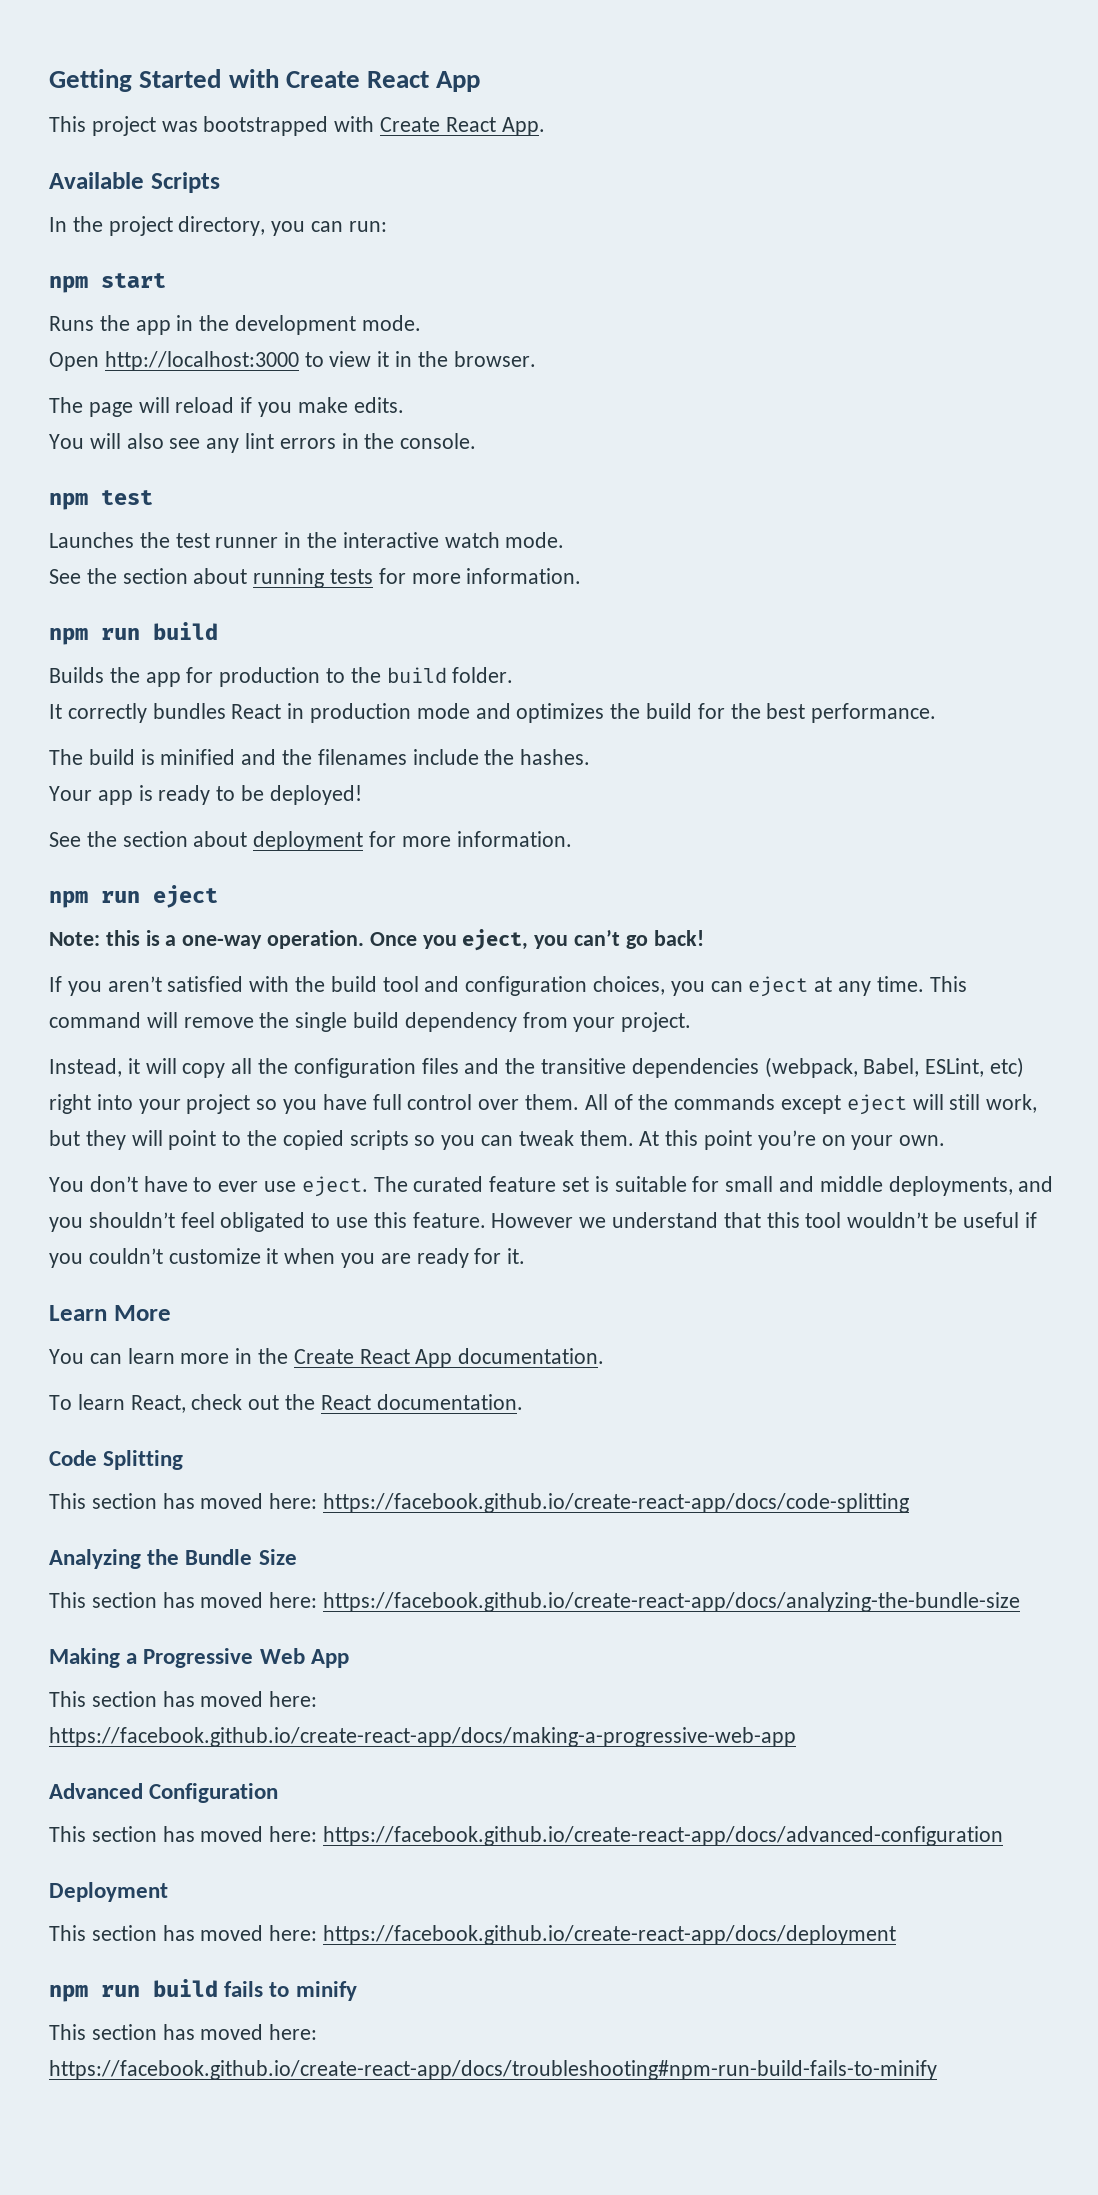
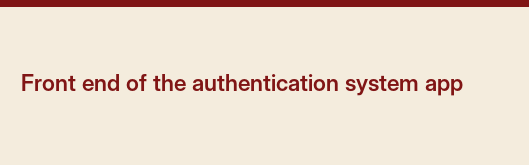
- Getting Started with Create React App
- This project was bootstrapped with Create React App.
- Available Scripts
- In the project directory, you can run:
- npm start
- Runs the app in the development mode.
- Open http://localhost:3000 to view it in the browser.
- The page will reload if you make edits.
- You will also see any lint errors in the console.
- npm test
- Launches the test runner in the interactive watch mode.
- See the section about running tests for more information.
- npm run build
- Builds the app for production to the build folder.
- It correctly bundles React in production mode and optimizes the build for the best performance.
- The build is minified and the filenames include the hashes.
- Your app is ready to be deployed!
- See the section about deployment for more information.
- npm run eject
- Note: this is a one-way operation. Once you eject, you can’t go back!
- If you aren’t satisfied with the build tool and configuration choices, you can eject at any time. This command will remove the single build dependency from your project.
- Instead, it will copy all the configuration files and the transitive dependencies (webpack, Babel, ESLint, etc) right into your project so you have full control over them. All of the commands except eject will still work, but they will point to the copied scripts so you can tweak them. At this point you’re on your own.
- You don’t have to ever use eject. The curated feature set is suitable for small and middle deployments, and you shouldn’t feel obligated to use this feature. However we understand that this tool wouldn’t be useful if you couldn’t customize it when you are ready for it.
- Learn More
- You can learn more in the Create React App documentation.
- To learn React, check out the React documentation.
- Code Splitting
- This section has moved here: https://facebook.github.io/create-react-app/docs/code-splitting
- Analyzing the Bundle Size
- This section has moved here: https://facebook.github.io/create-react-app/docs/analyzing-the-bundle-size
- Making a Progressive Web App
- This section has moved here: https://facebook.github.io/create-react-app/docs/making-a-progressive-web-app
- Advanced Configuration
- This section has moved here: https://facebook.github.io/create-react-app/docs/advanced-configuration
- Deployment
- This section has moved here: https://facebook.github.io/create-react-app/docs/deployment
- npm run build fails to minify
- This section has moved here: https://facebook.github.io/create-react-app/docs/troubleshooting#npm-run-build-fails-to-minify
+ Front end of the authentication system app

